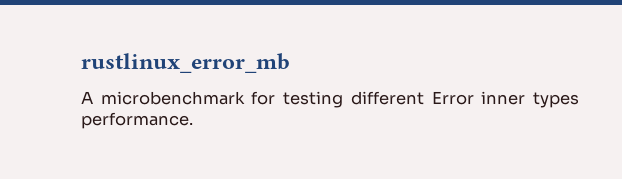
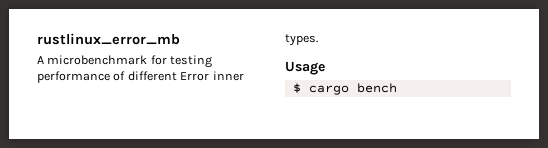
- A microbenchmark for testing different Error inner types performance.
+ A microbenchmark for testing performance of different Error inner types.
+ Usage
+ $ cargo bench

